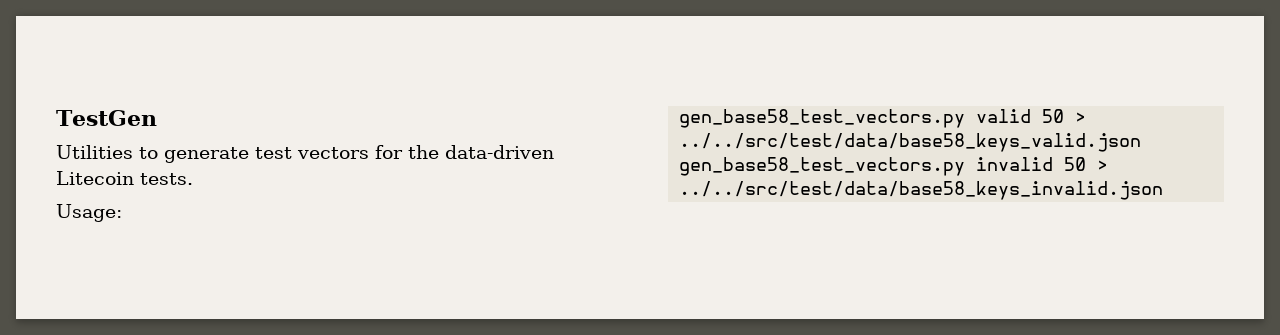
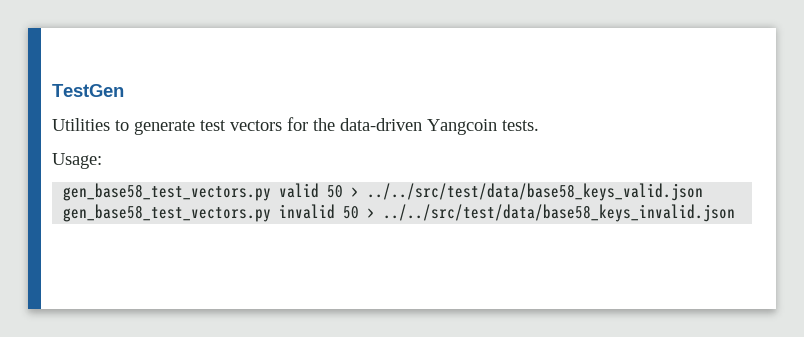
- Utilities to generate test vectors for the data-driven Litecoin tests.
+ Utilities to generate test vectors for the data-driven Yangcoin tests.

